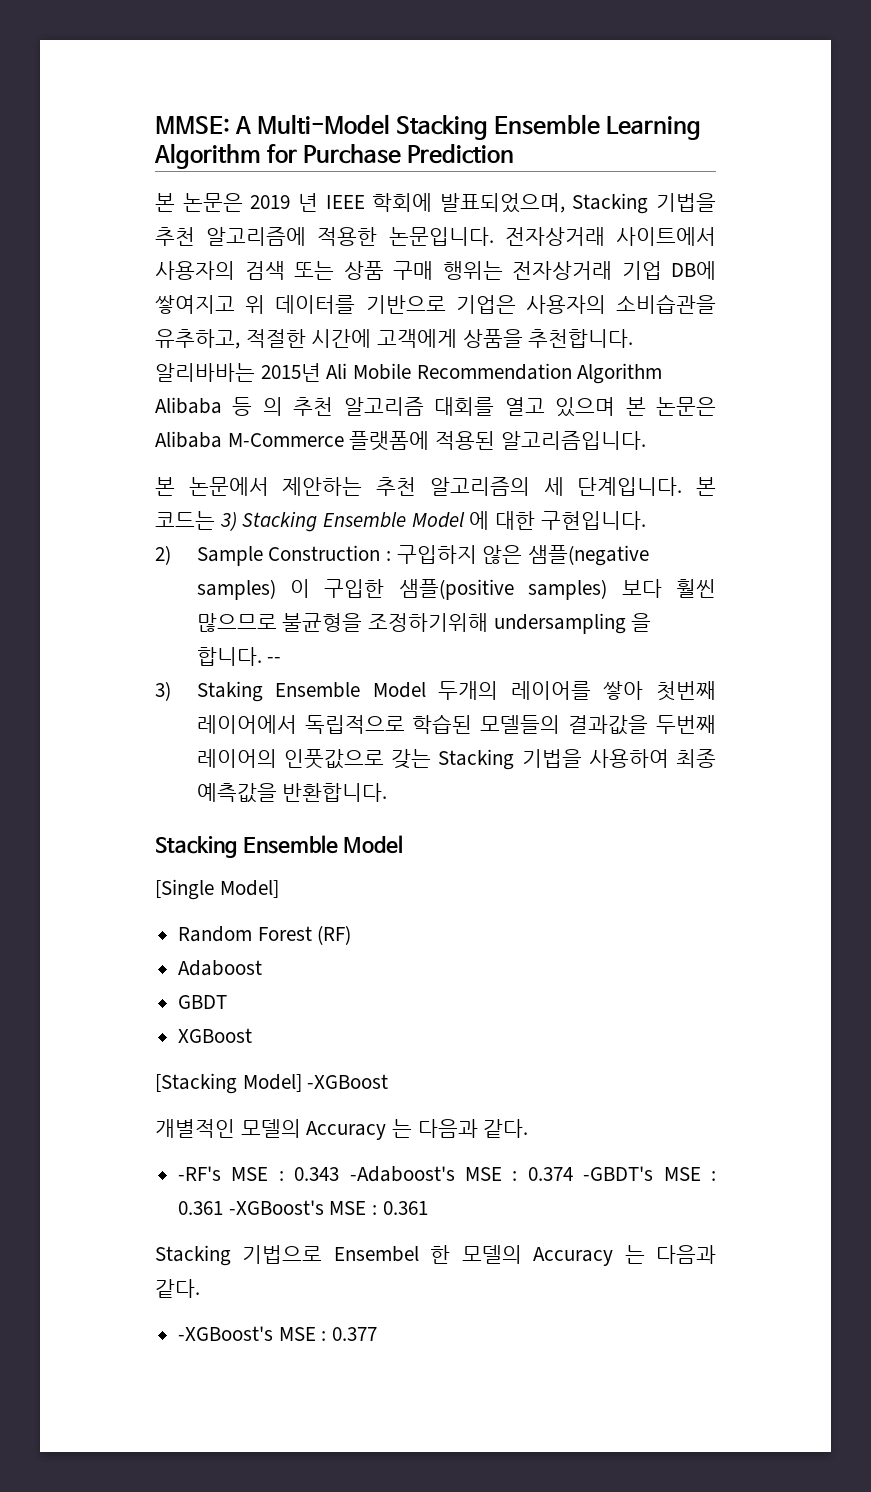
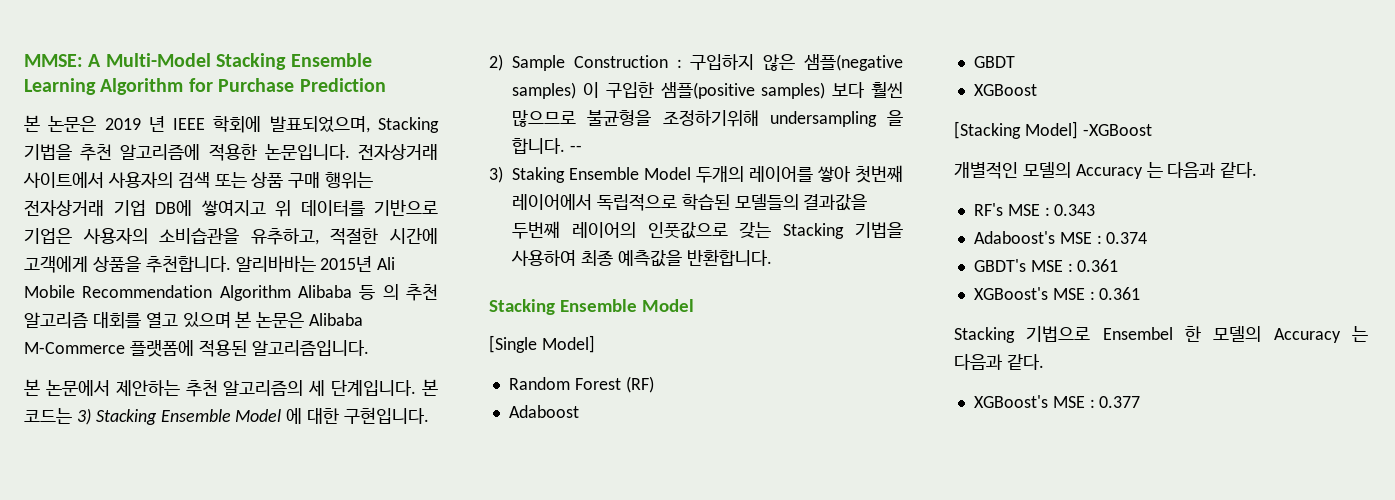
- -RF's MSE : 0.343 -Adaboost's MSE : 0.374 -GBDT's MSE : 0.361 -XGBoost's MSE : 0.361
+ RF's MSE : 0.343
+ Adaboost's MSE : 0.374
+ GBDT's MSE : 0.361
+ XGBoost's MSE : 0.361
- -XGBoost's MSE : 0.377
+ XGBoost's MSE : 0.377

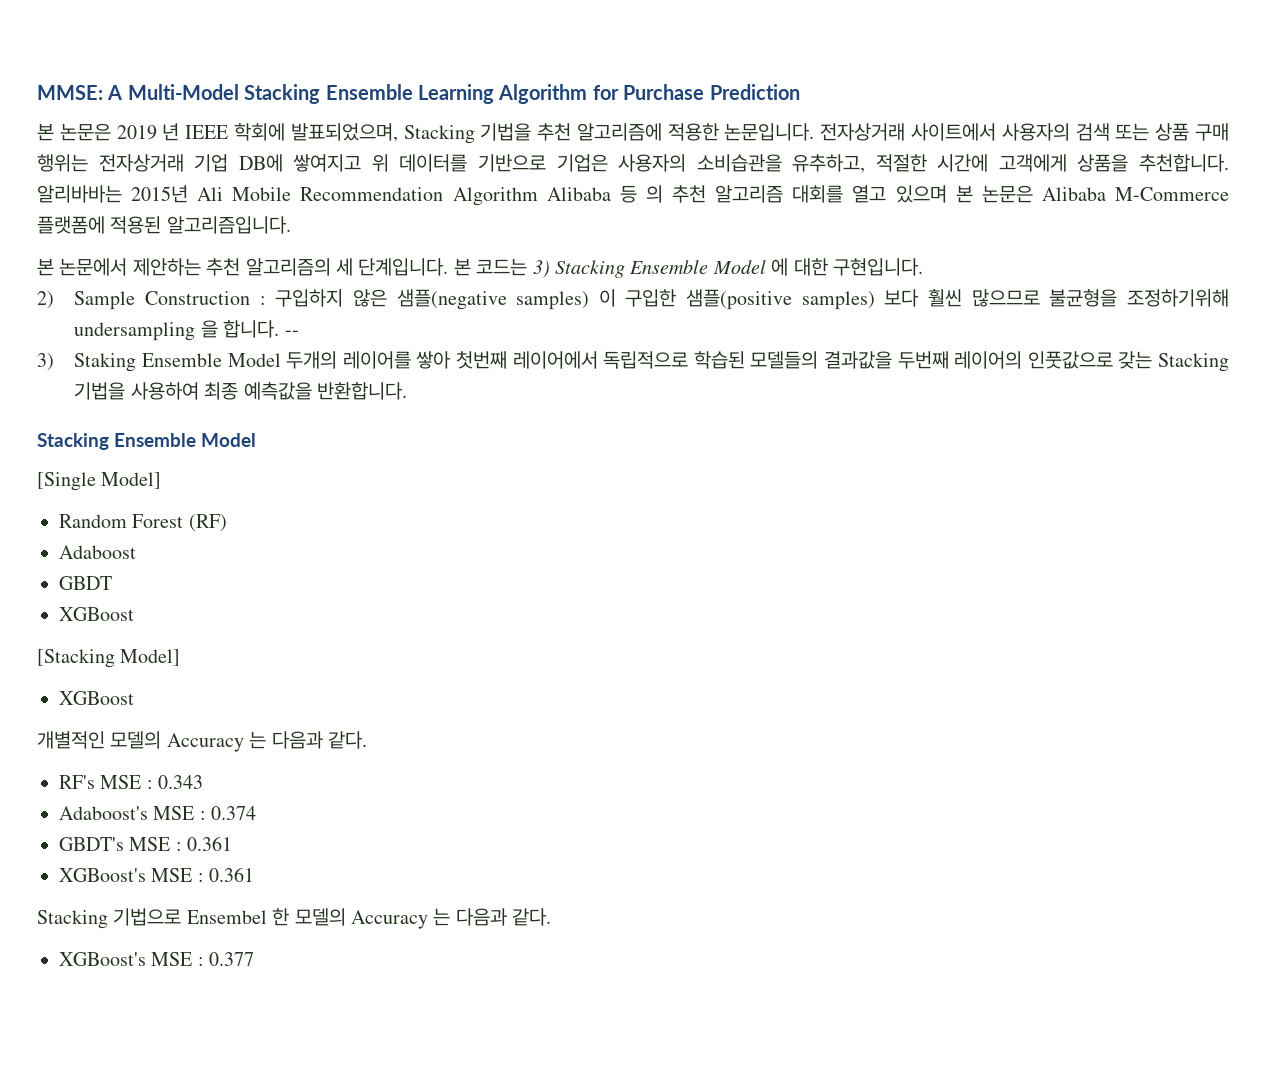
- [Stacking Model] -XGBoost
+ [Stacking Model]
+ XGBoost

